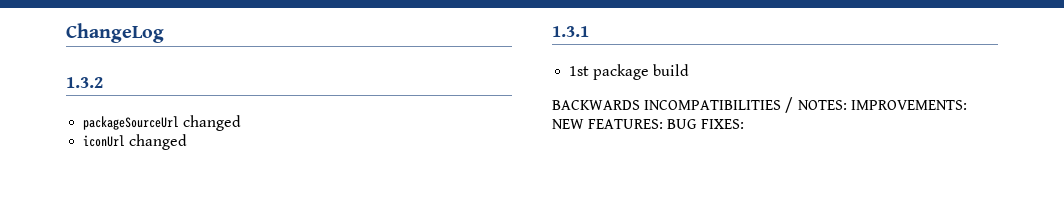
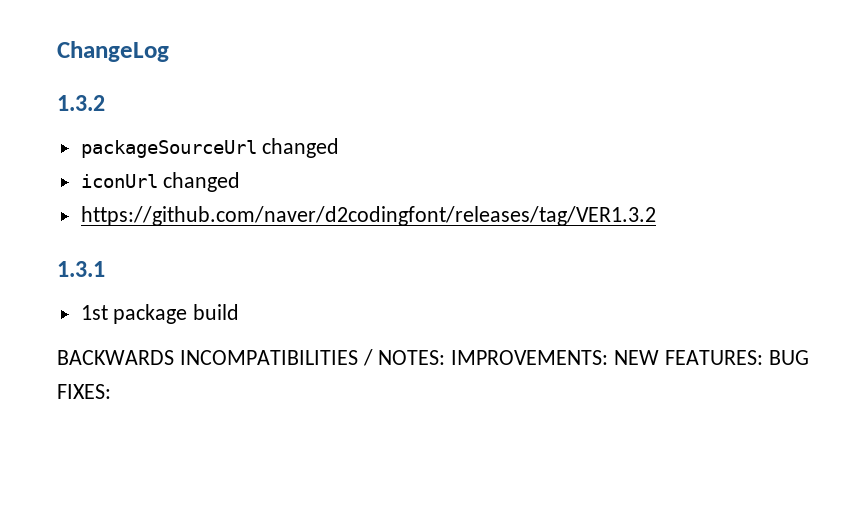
+ https://github.com/naver/d2codingfont/releases/tag/VER1.3.2

